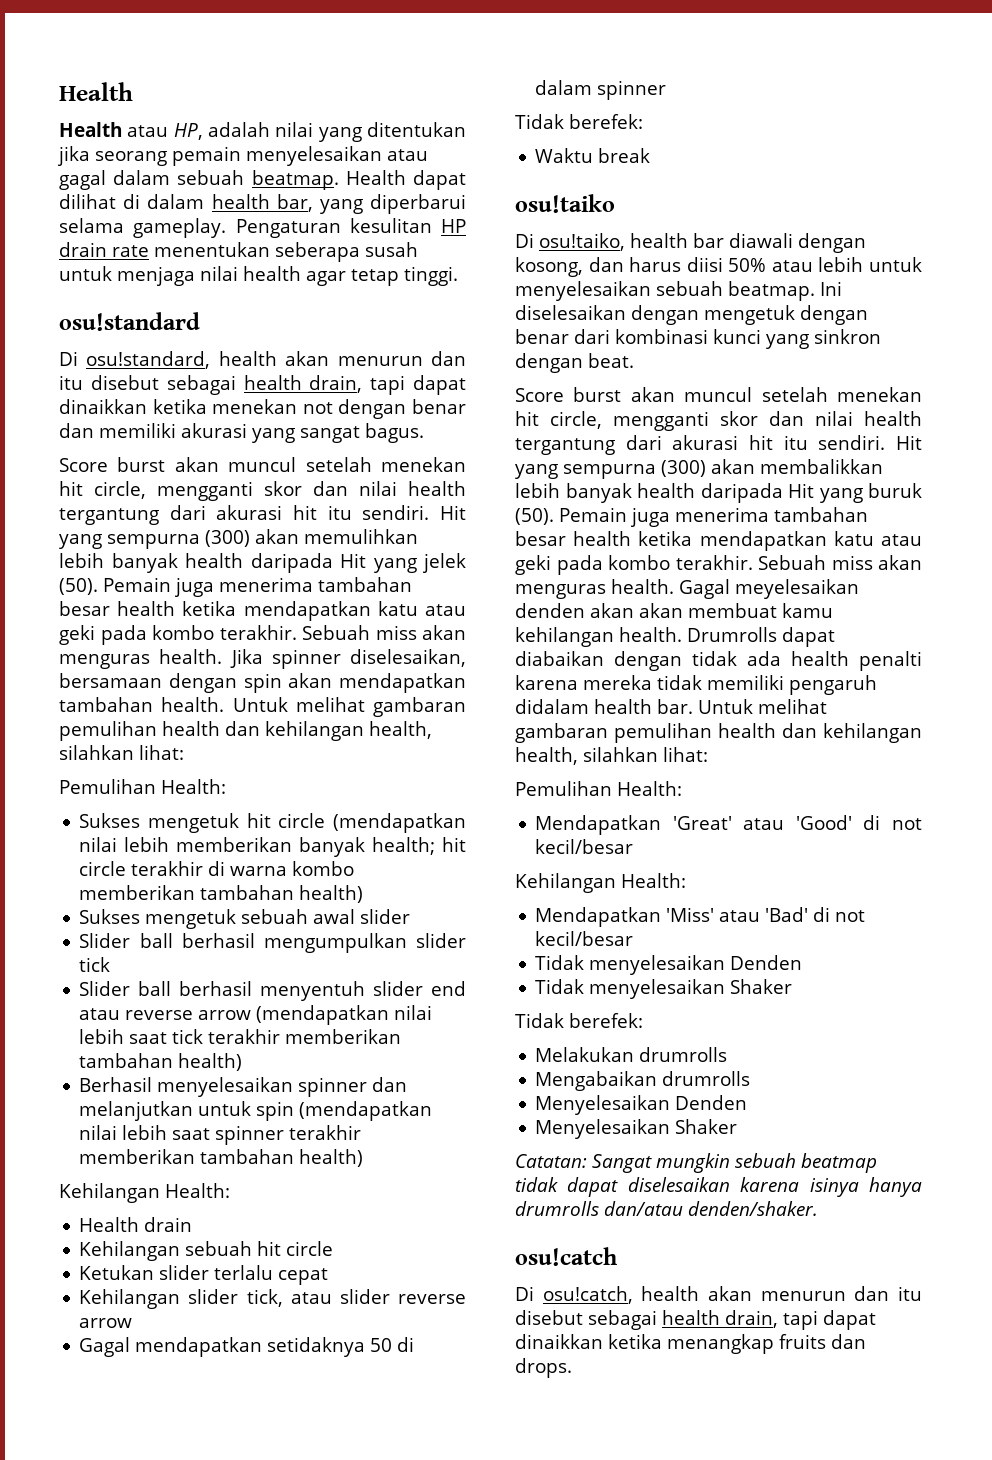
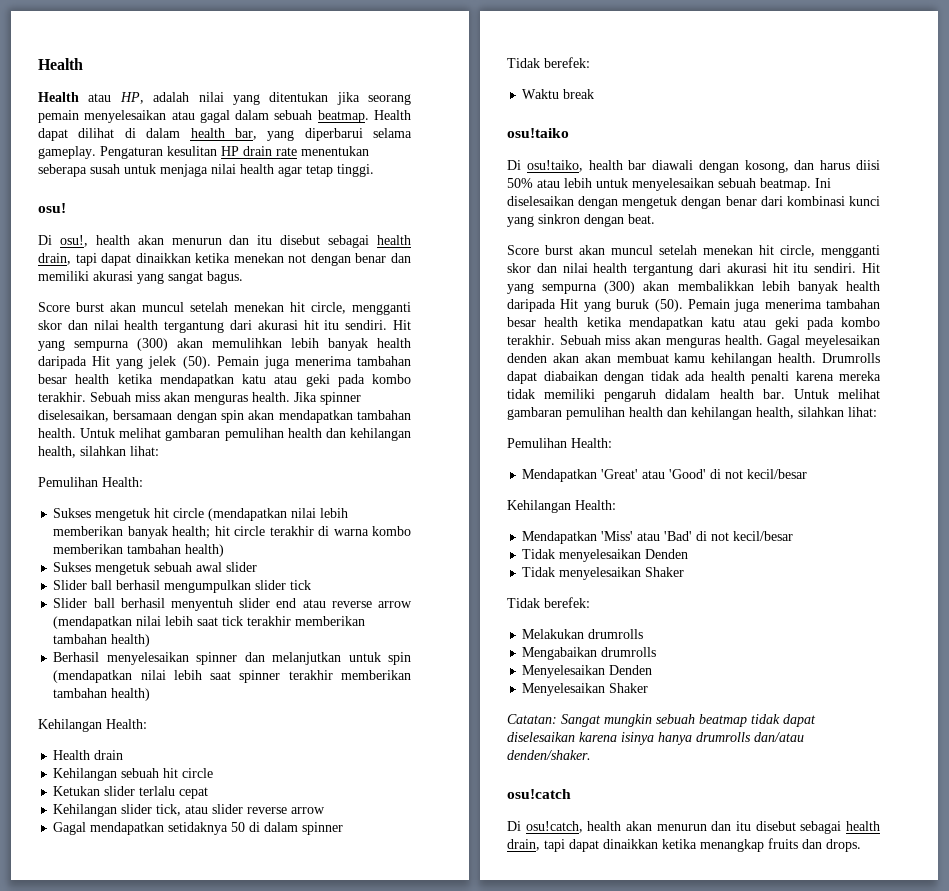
- osu!standard
- Di osu!standard, health akan menurun dan itu disebut sebagai health drain, tapi dapat dinaikkan ketika menekan not dengan benar dan memiliki akurasi yang sangat bagus.
+ osu!
+ Di osu!, health akan menurun dan itu disebut sebagai health drain, tapi dapat dinaikkan ketika menekan not dengan benar dan memiliki akurasi yang sangat bagus.

